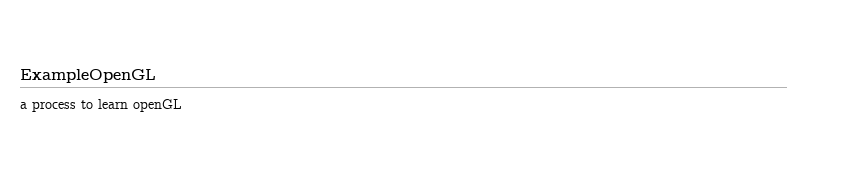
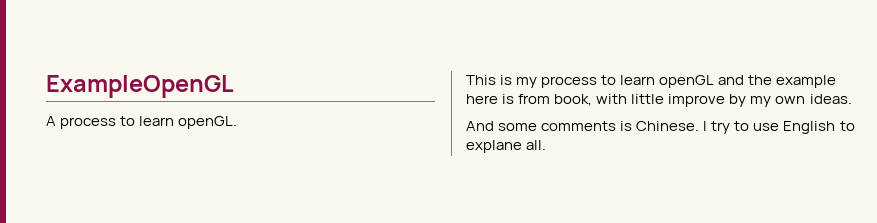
- a process to learn openGL
+ A process to learn openGL.
+ This is my process to learn openGL and the example here is from book, with little improve by my own ideas.
+ And some comments is Chinese. I try to use English to explane all.

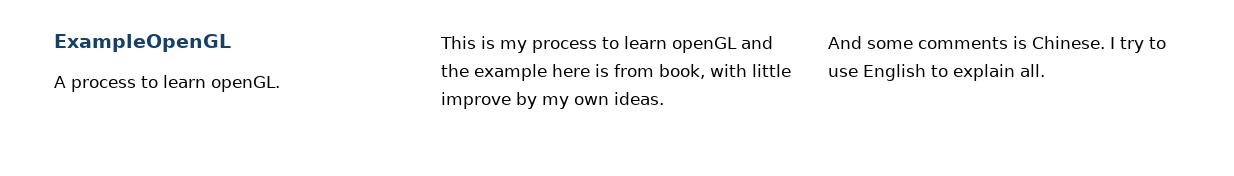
- I try to use English to explane all.
+ I try to use English to explain all.

